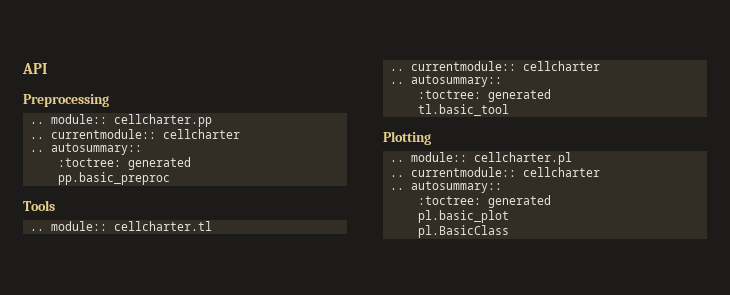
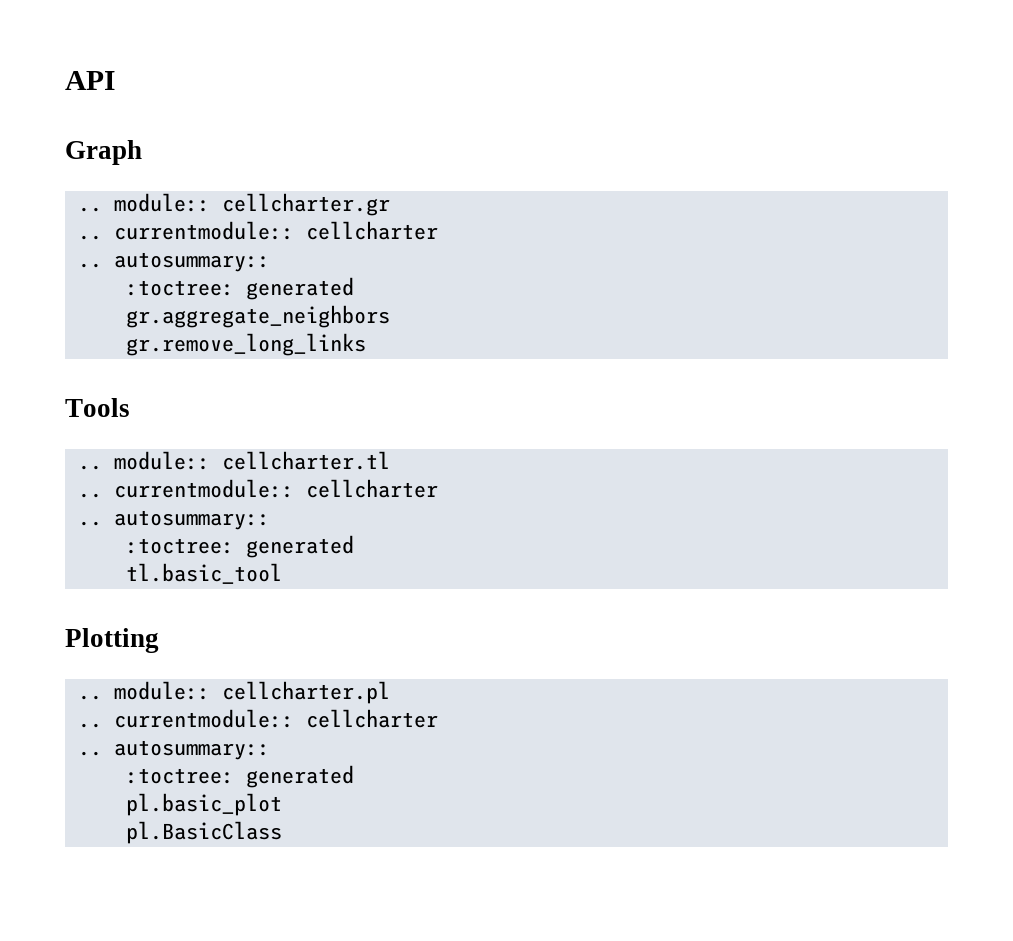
- Preprocessing
- .. module:: cellcharter.pp
+ Graph
+ .. module:: cellcharter.gr
  .. currentmodule:: cellcharter
  .. autosummary::
  :toctree: generated
- pp.basic_preproc
+ gr.aggregate_neighbors
+ gr.remove_long_links

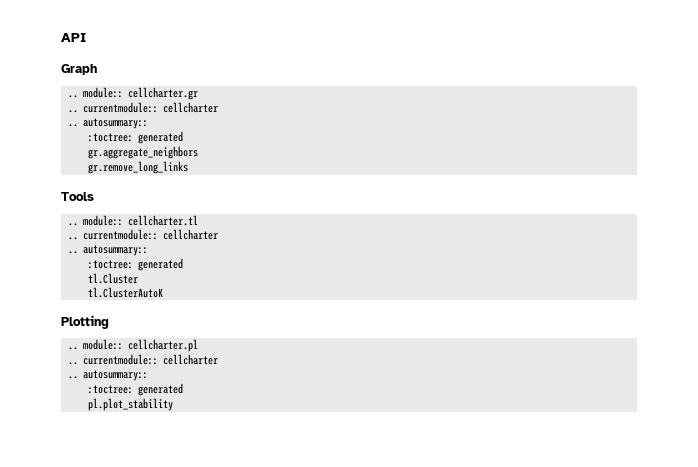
- tl.basic_tool
+ tl.Cluster
+ tl.ClusterAutoK
- pl.basic_plot
- pl.BasicClass
+ pl.plot_stability

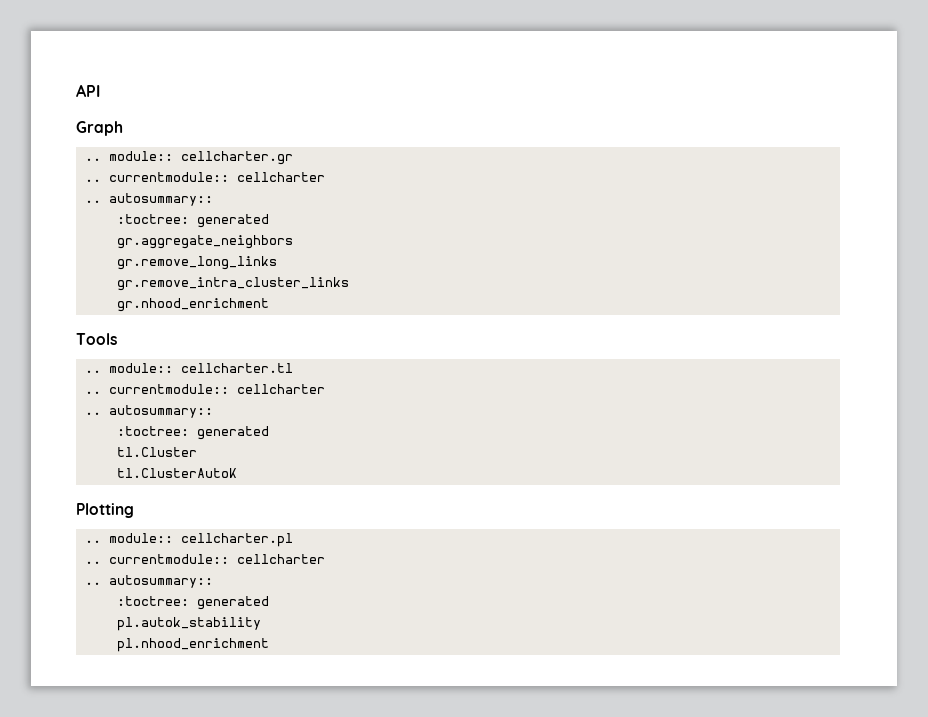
+ gr.remove_intra_cluster_links
+ gr.nhood_enrichment
- pl.plot_stability
+ pl.autok_stability
+ pl.nhood_enrichment

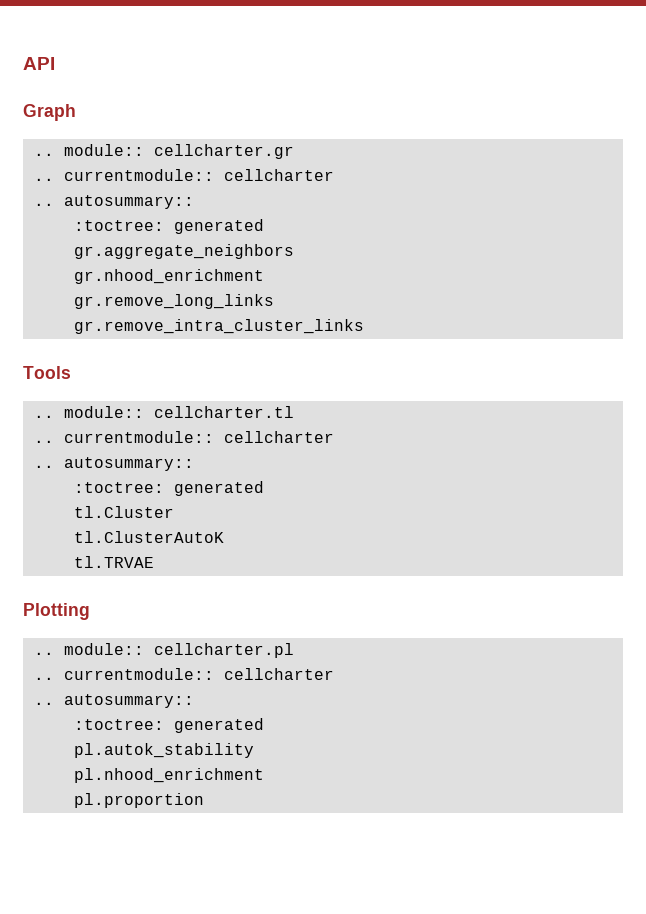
+ gr.nhood_enrichment
- gr.nhood_enrichment
+ tl.TRVAE
+ pl.proportion

